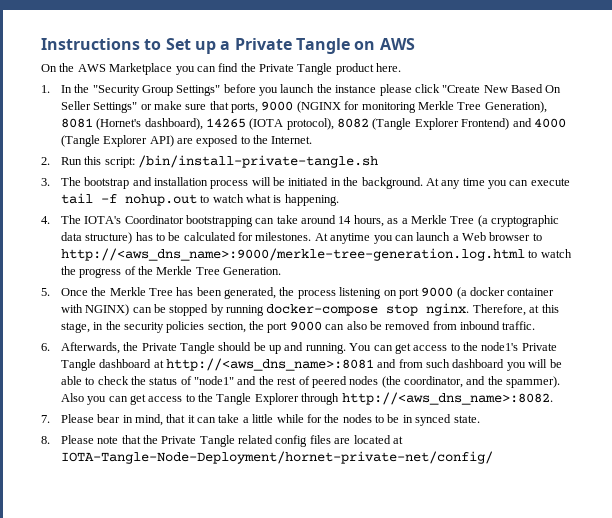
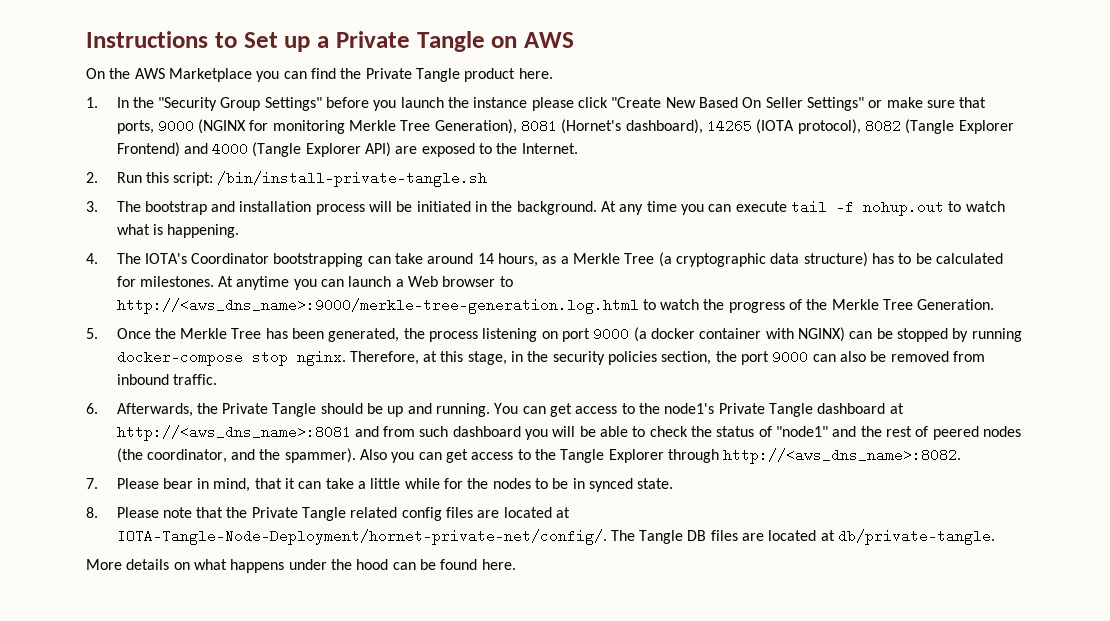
- 8. Please note that the Private Tangle related config files are located at IOTA-Tangle-Node-Deployment/hornet-private-net/config/
+ 8. Please note that the Private Tangle related config files are located at IOTA-Tangle-Node-Deployment/hornet-private-net/config/. The Tangle DB files are located at db/private-tangle.
+ More details on what happens under the hood can be found here.

